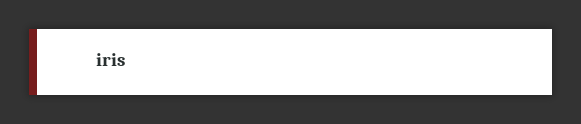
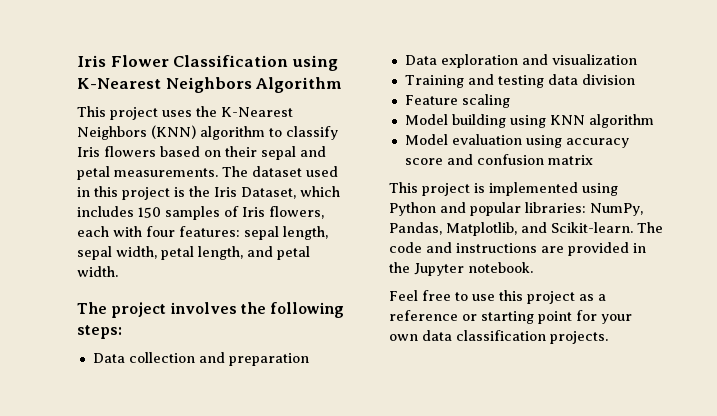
- iris
+ Iris Flower Classification using K-Nearest Neighbors Algorithm
+ This project uses the K-Nearest Neighbors (KNN) algorithm to classify Iris flowers based on their sepal and petal measurements. The dataset used in this project is the Iris Dataset, which includes 150 samples of Iris flowers, each with four features: sepal length, sepal width, petal length, and petal width.
+ The project involves the following steps:
+ Data collection and preparation
+ Data exploration and visualization
+ Training and testing data division
+ Feature scaling
+ Model building using KNN algorithm
+ Model evaluation using accuracy score and confusion matrix
+ This project is implemented using Python and popular libraries: NumPy, Pandas, Matplotlib, and Scikit-learn. The code and instructions are provided in the Jupyter notebook.
+ Feel free to use this project as a reference or starting point for your own data classification projects.

